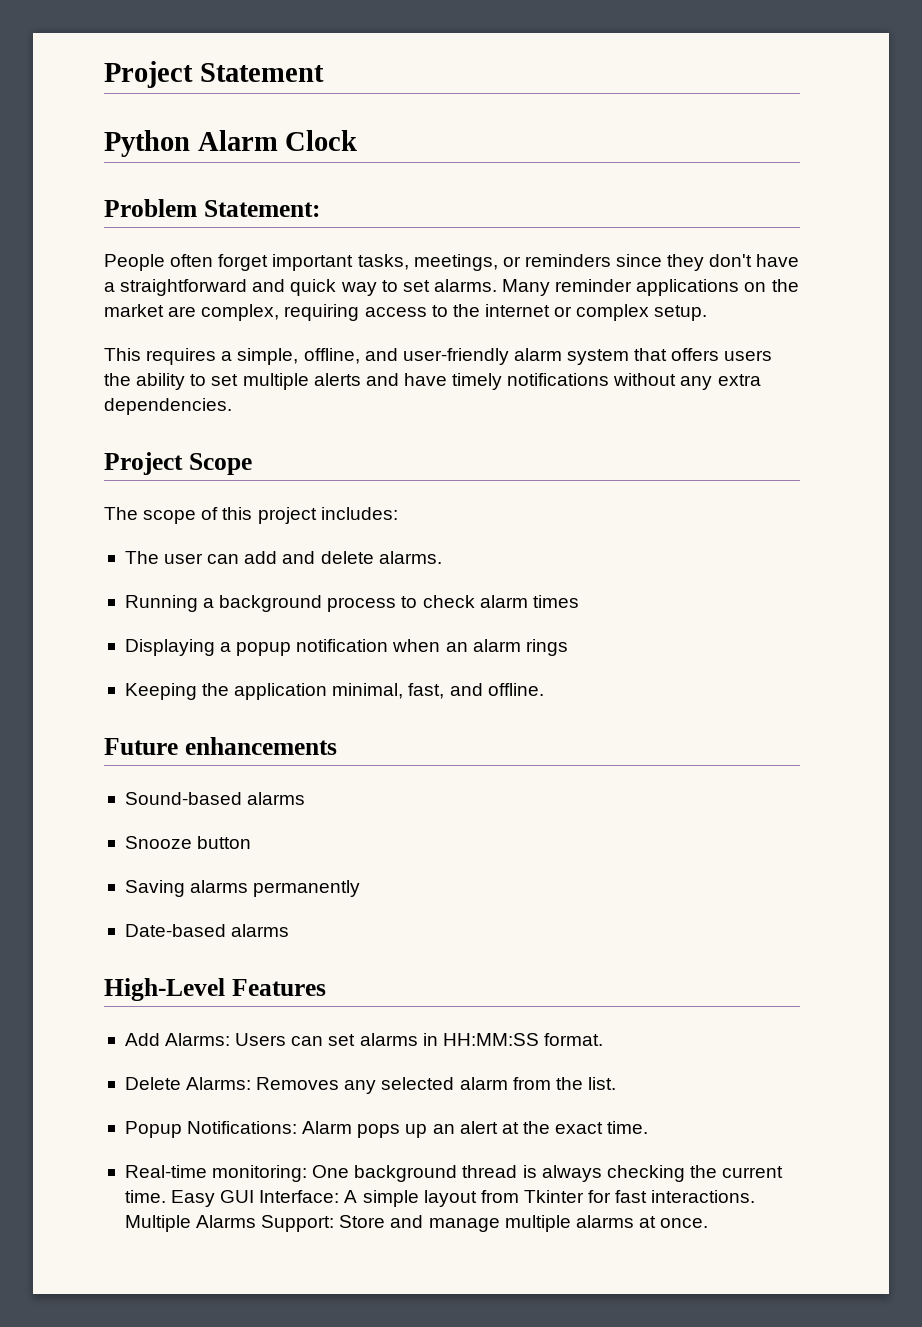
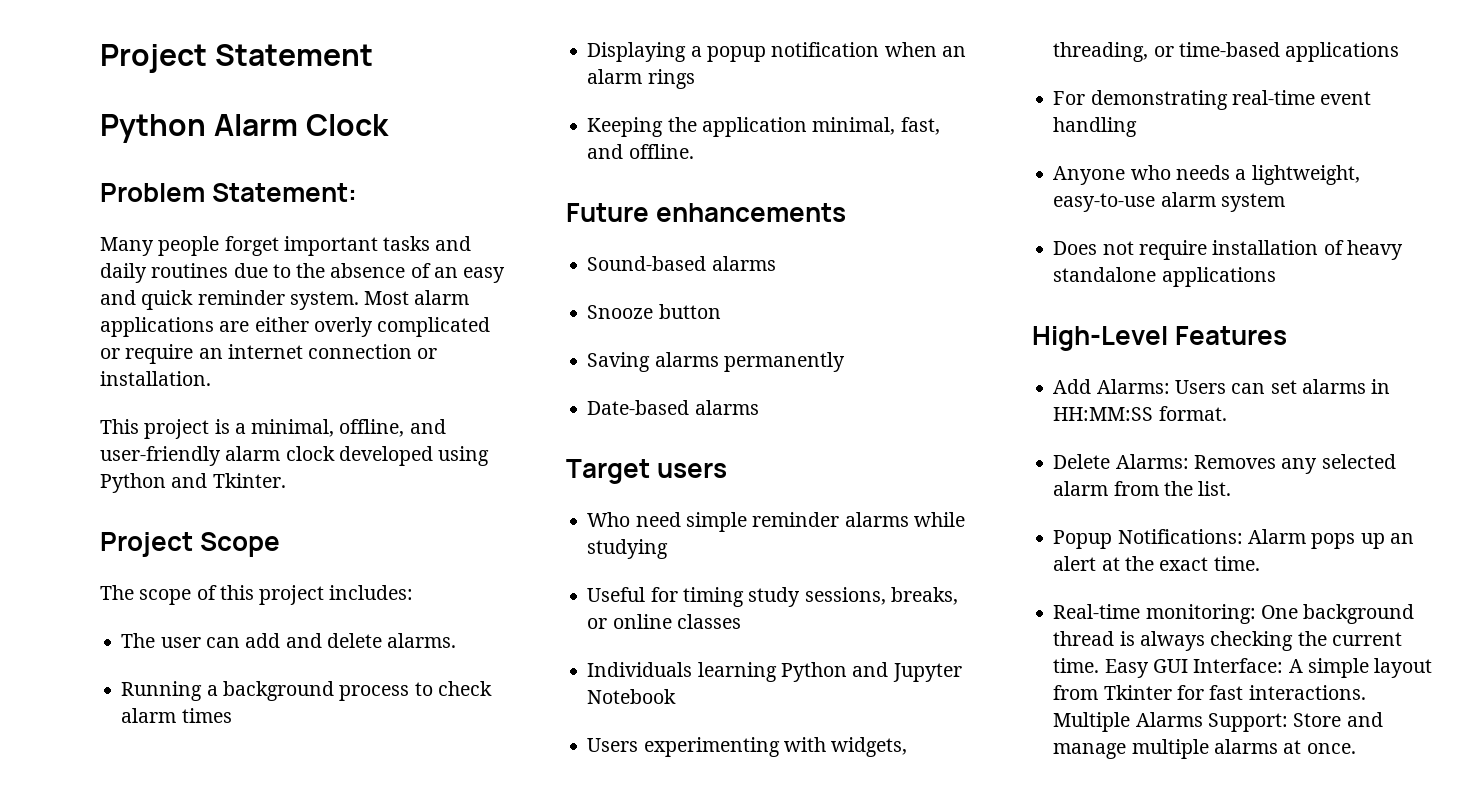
- People often forget important tasks, meetings, or reminders since they don't have a straightforward and quick way to set alarms. Many reminder applications on the market are complex, requiring access to the internet or complex setup.
- This requires a simple, offline, and user-friendly alarm system that offers users the ability to set multiple alerts and have timely notifications without any extra dependencies.
+ Many people forget important tasks and daily routines due to the absence of an easy and quick reminder system. Most alarm applications are either overly complicated or require an internet connection or installation.
+ This project is a minimal, offline, and user-friendly alarm clock developed using Python and Tkinter.
+ Target users
+ Who need simple reminder alarms while studying
+ Useful for timing study sessions, breaks, or online classes
+ Individuals learning Python and Jupyter Notebook
+ Users experimenting with widgets, threading, or time-based applications
+ For demonstrating real-time event handling
+ Anyone who needs a lightweight, easy-to-use alarm system
+ Does not require installation of heavy standalone applications

